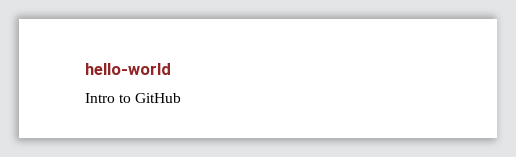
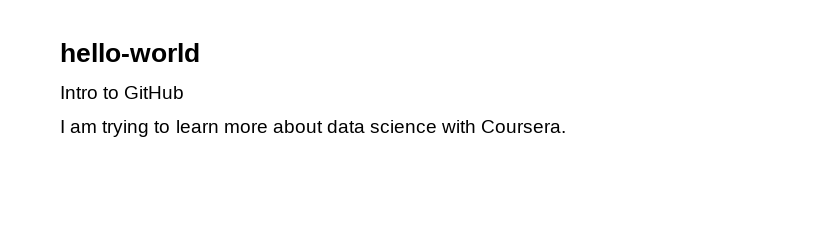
+ I am trying to learn more about data science with Coursera.

